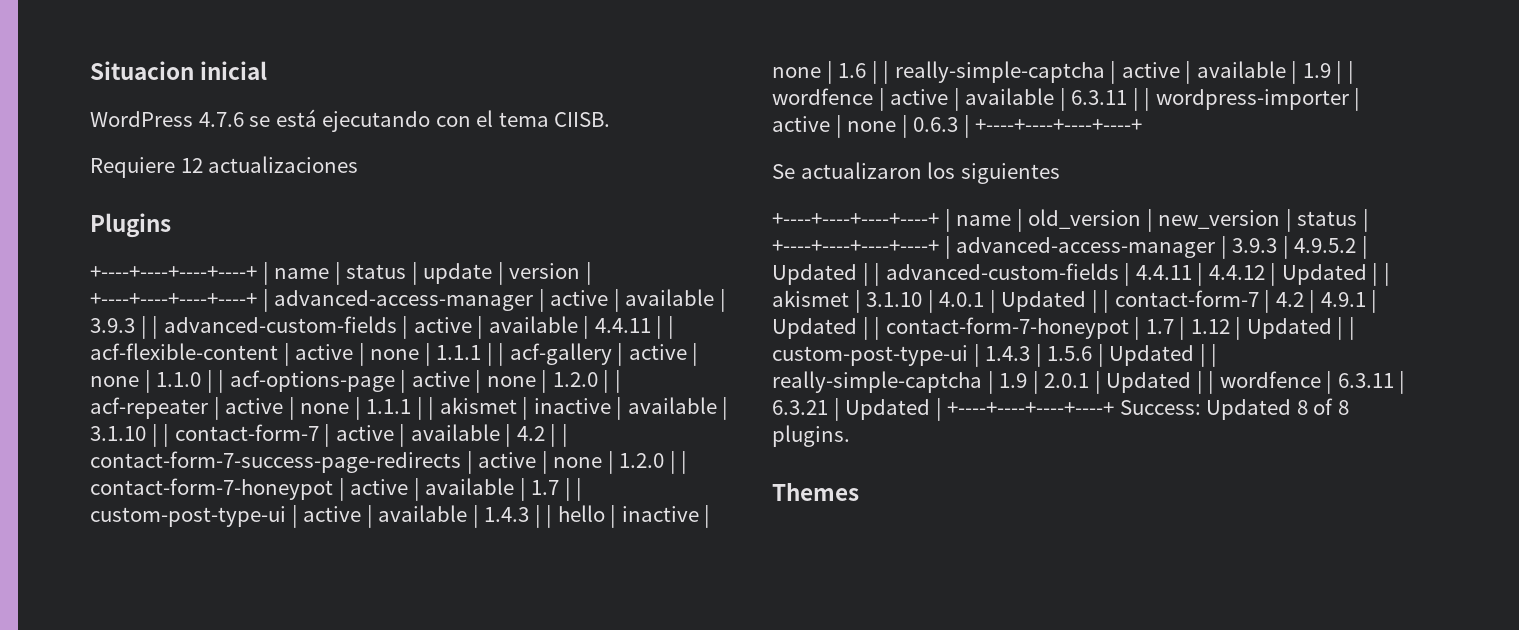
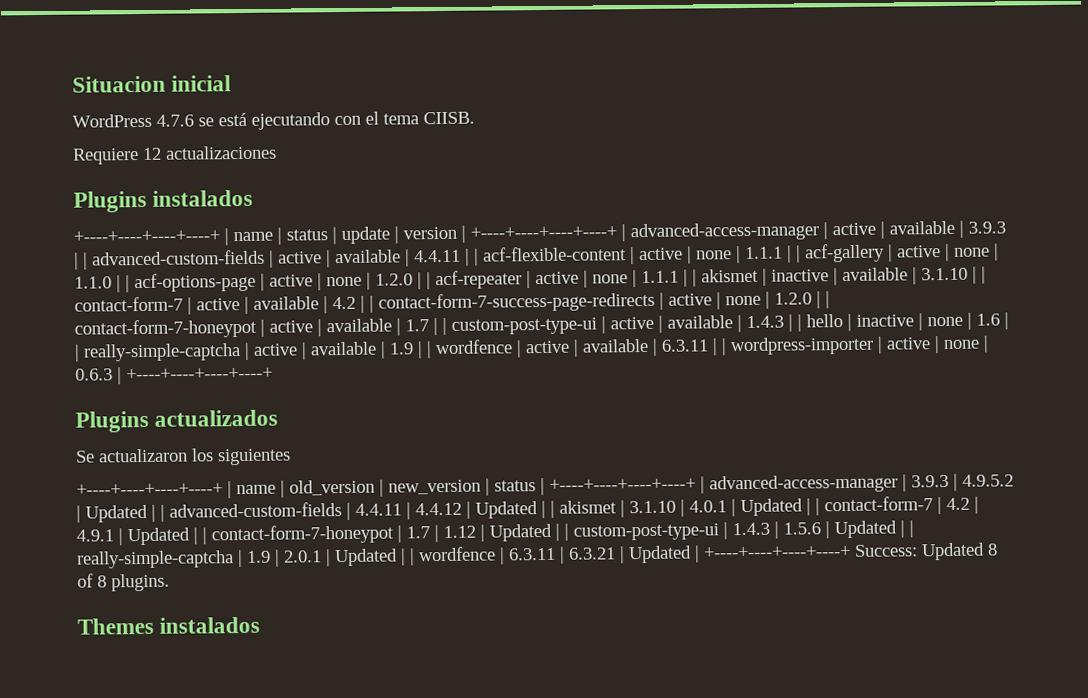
- Plugins
+ Plugins instalados
+ Plugins actualizados
- Themes
+ Themes instalados

